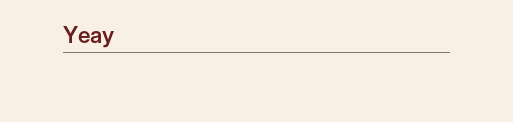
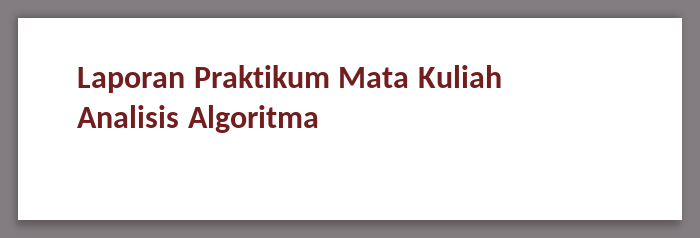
- Yeay
+ Laporan Praktikum Mata Kuliah Analisis Algoritma

